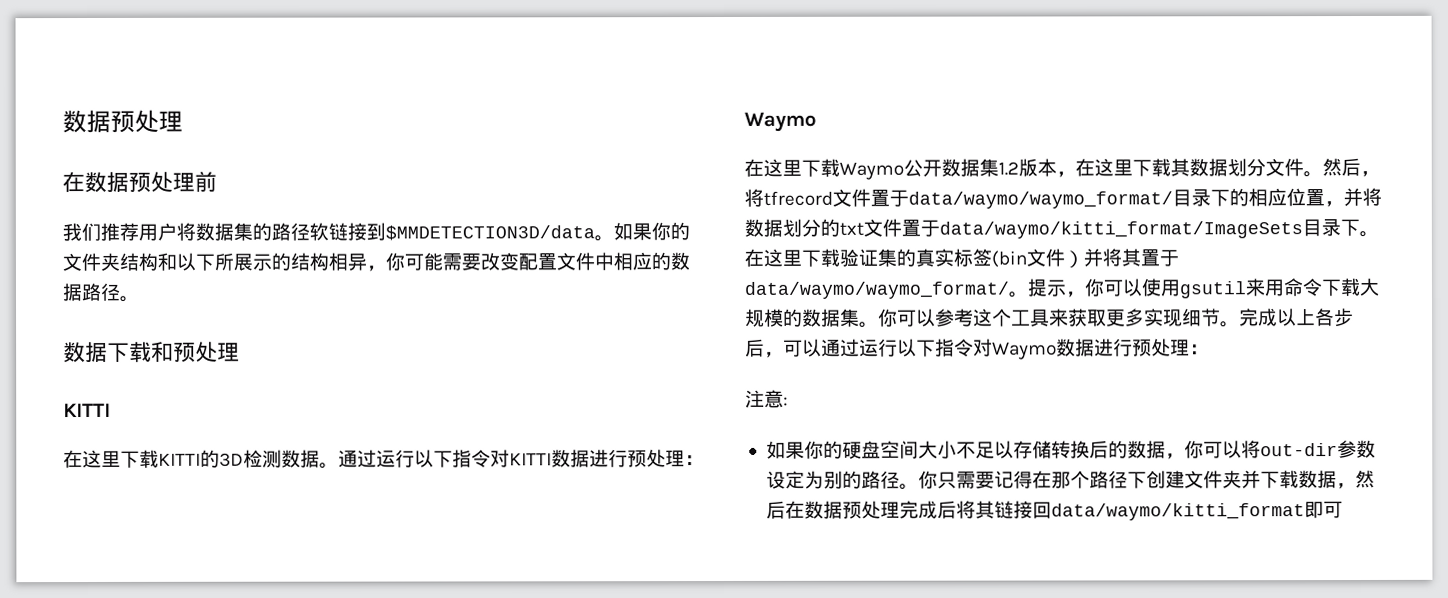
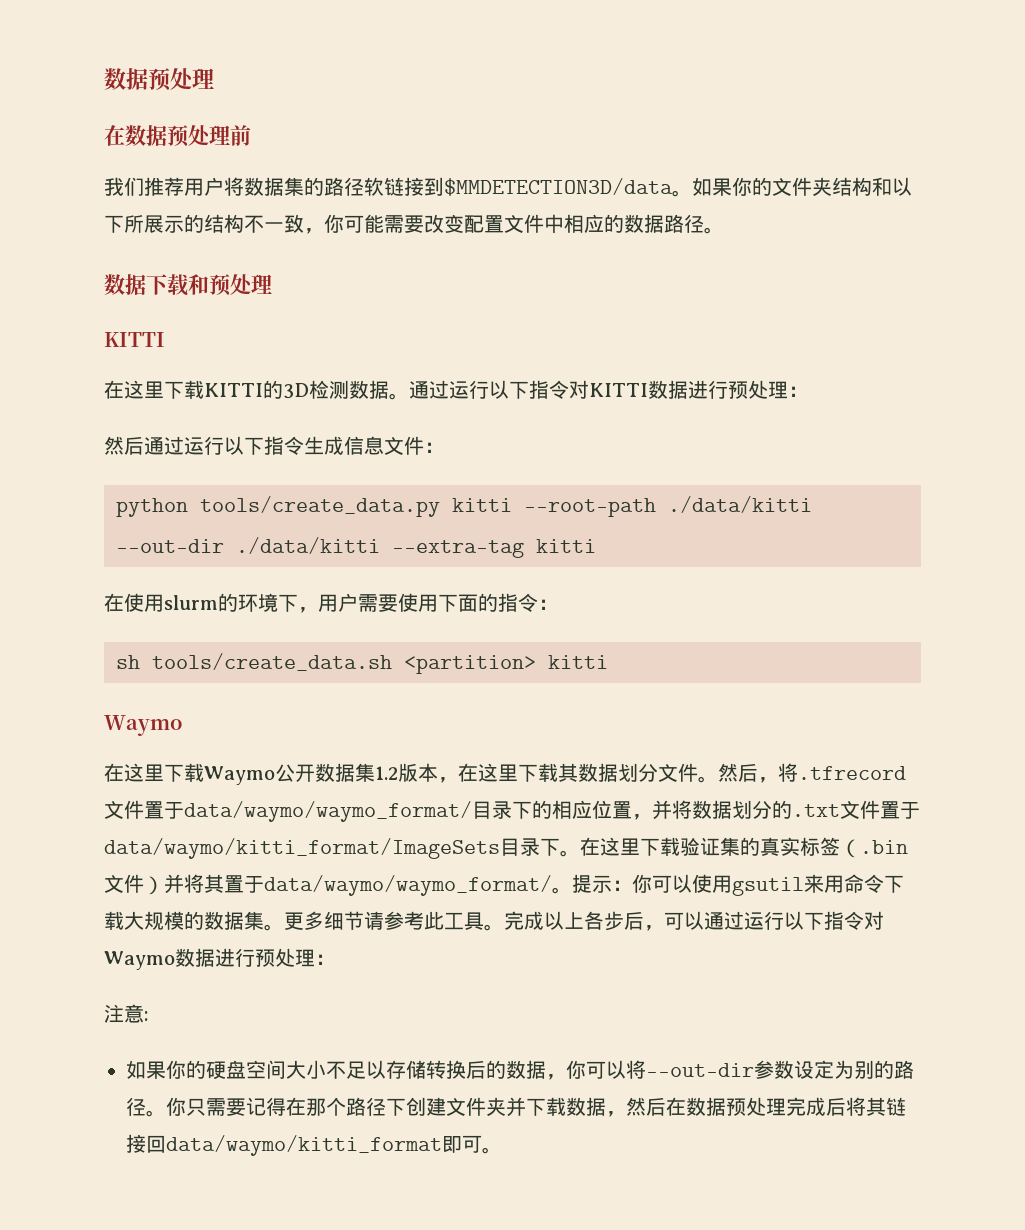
- 如果你的文件夹结构和以下所展示的结构相异，你可能需要改变配置文件中相应的数据路径。
+ 如果你的文件夹结构和以下所展示的结构不一致，你可能需要改变配置文件中相应的数据路径。
+ 然后通过运行以下指令生成信息文件：
+ python tools/create_data.py kitti --root-path ./data/kitti --out-dir ./data/kitti --extra-tag kitti
+ 在使用slurm的环境下，用户需要使用下面的指令：
+ sh tools/create_data.sh <partition> kitti
- 然后，将tfrecord文件置于data/waymo/waymo_format/目录下的相应位置，并将数据划分的txt文件置于data/waymo/kitti_format/ImageSets目录下。
+ 然后，将.tfrecord文件置于data/waymo/waymo_format/目录下的相应位置，并将数据划分的.txt文件置于data/waymo/kitti_format/ImageSets目录下。
- 在这里下载验证集的真实标签(bin文件）并将其置于data/waymo/waymo_format/。
+ 在这里下载验证集的真实标签（.bin文件）并将其置于data/waymo/waymo_format/。
- 提示，你可以使用gsutil来用命令下载大规模的数据集。
+ 提示：你可以使用gsutil来用命令下载大规模的数据集。
- 你可以参考这个工具来获取更多实现细节。
+ 更多细节请参考此工具。
- 如果你的硬盘空间大小不足以存储转换后的数据，你可以将out-dir参数设定为别的路径。
+ 如果你的硬盘空间大小不足以存储转换后的数据，你可以将--out-dir参数设定为别的路径。
- 你只需要记得在那个路径下创建文件夹并下载数据，然后在数据预处理完成后将其链接回data/waymo/kitti_format即可
+ 你只需要记得在那个路径下创建文件夹并下载数据，然后在数据预处理完成后将其链接回data/waymo/kitti_format即可。

